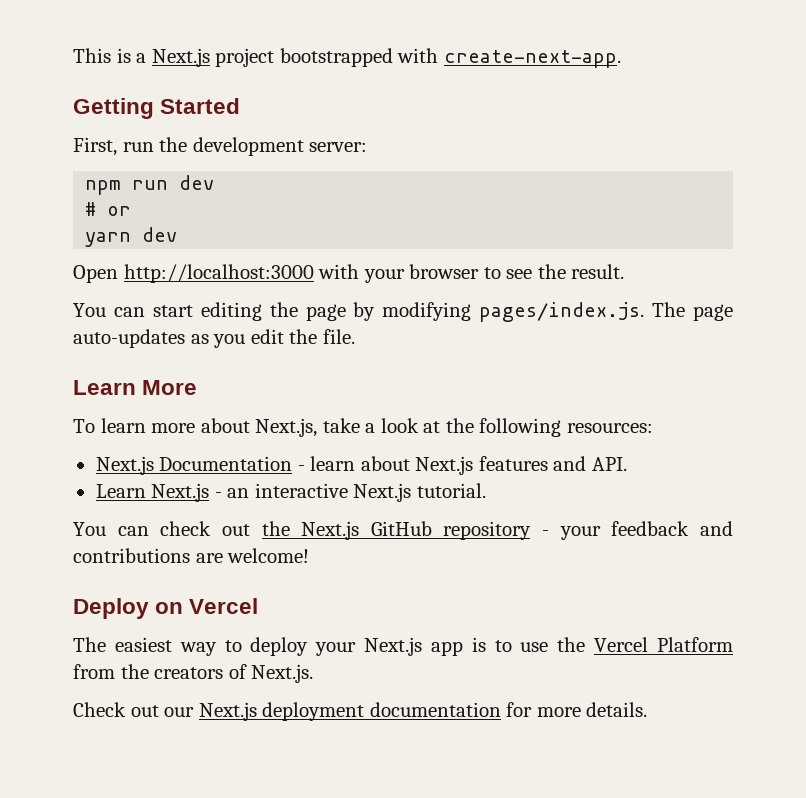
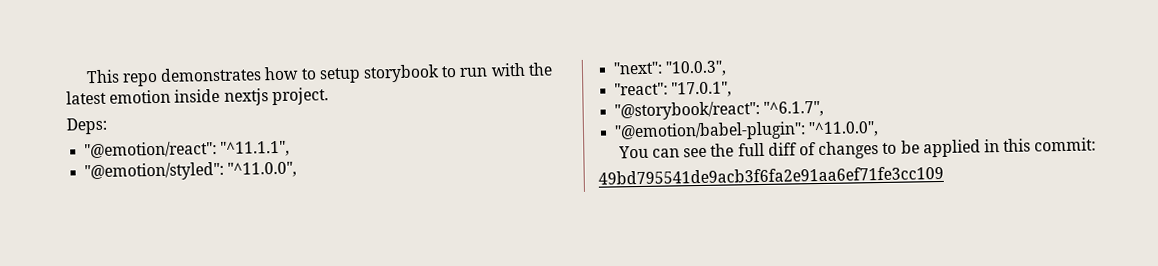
- This is a Next.js project bootstrapped with create-next-app.
- Getting Started
- First, run the development server:
- npm run dev
- # or
- yarn dev
- Open http://localhost:3000 with your browser to see the result.
- You can start editing the page by modifying pages/index.js. The page auto-updates as you edit the file.
- Learn More
- To learn more about Next.js, take a look at the following resources:
- Next.js Documentation - learn about Next.js features and API.
- Learn Next.js - an interactive Next.js tutorial.
- You can check out the Next.js GitHub repository - your feedback and contributions are welcome!
- Deploy on Vercel
- The easiest way to deploy your Next.js app is to use the Vercel Platform from the creators of Next.js.
- Check out our Next.js deployment documentation for more details.
+ This repo demonstrates how to setup storybook to run with the latest emotion inside nextjs project.
+ Deps:
+ "@emotion/react": "^11.1.1",
+ "@emotion/styled": "^11.0.0",
+ "next": "10.0.3",
+ "react": "17.0.1",
+ "@storybook/react": "^6.1.7",
+ "@emotion/babel-plugin": "^11.0.0",
+ You can see the full diff of changes to be applied in this commit:
+ 49bd795541de9acb3f6fa2e91aa6ef71fe3cc109

